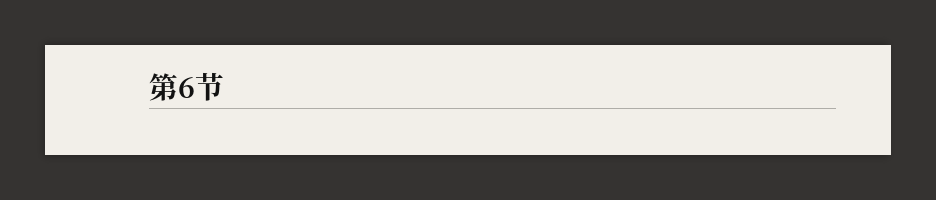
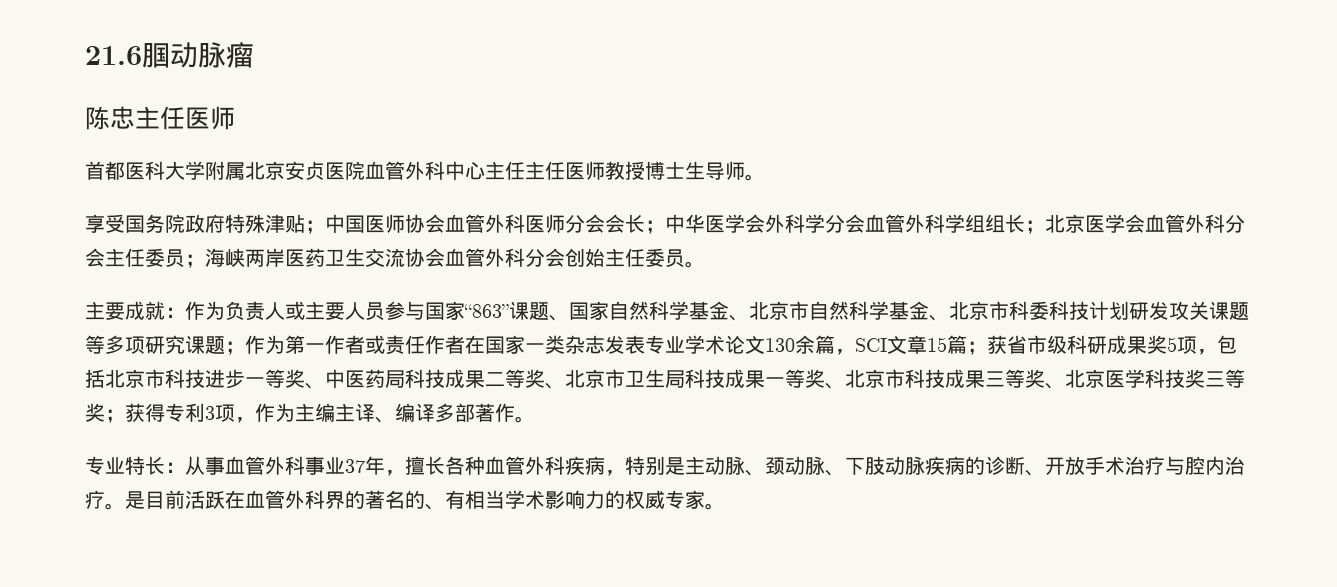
- 第6节
+ 21.6腘动脉瘤
+ 陈忠主任医师
+ 首都医科大学附属北京安贞医院血管外科中心主任主任医师教授博士生导师。
+ 享受国务院政府特殊津贴；中国医师协会血管外科医师分会会长；中华医学会外科学分会血管外科学组组长；北京医学会血管外科分会主任委员；海峡两岸医药卫生交流协会血管外科分会创始主任委员。
+ 主要成就：作为负责人或主要人员参与国家“863”课题、国家自然科学基金、北京市自然科学基金、北京市科委科技计划研发攻关课题等多项研究课题；作为第一作者或责任作者在国家一类杂志发表专业学术论文130余篇，SCI文章15篇；获省市级科研成果奖5项，包括北京市科技进步一等奖、中医药局科技成果二等奖、北京市卫生局科技成果一等奖、北京市科技成果三等奖、北京医学科技奖三等奖；获得专利3项，作为主编主译、编译多部著作。
+ 专业特长：从事血管外科事业37年，擅长各种血管外科疾病，特别是主动脉、颈动脉、下肢动脉疾病的诊断、开放手术治疗与腔内治疗。是目前活跃在血管外科界的著名的、有相当学术影响力的权威专家。

